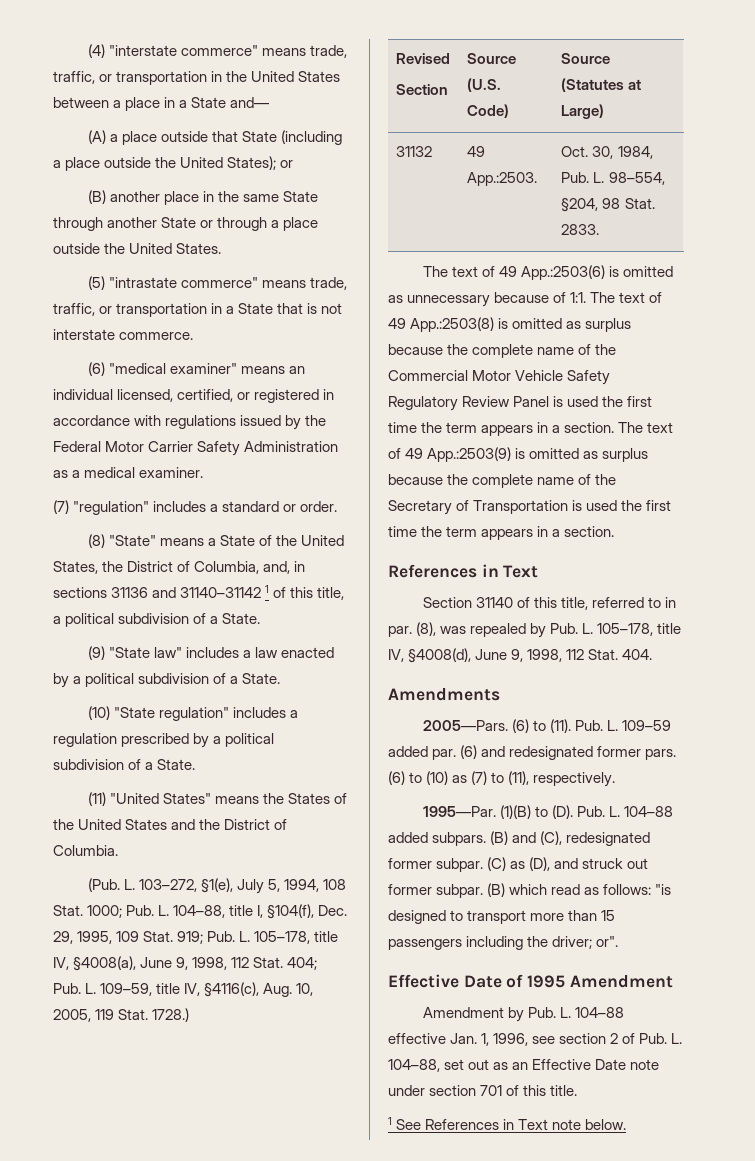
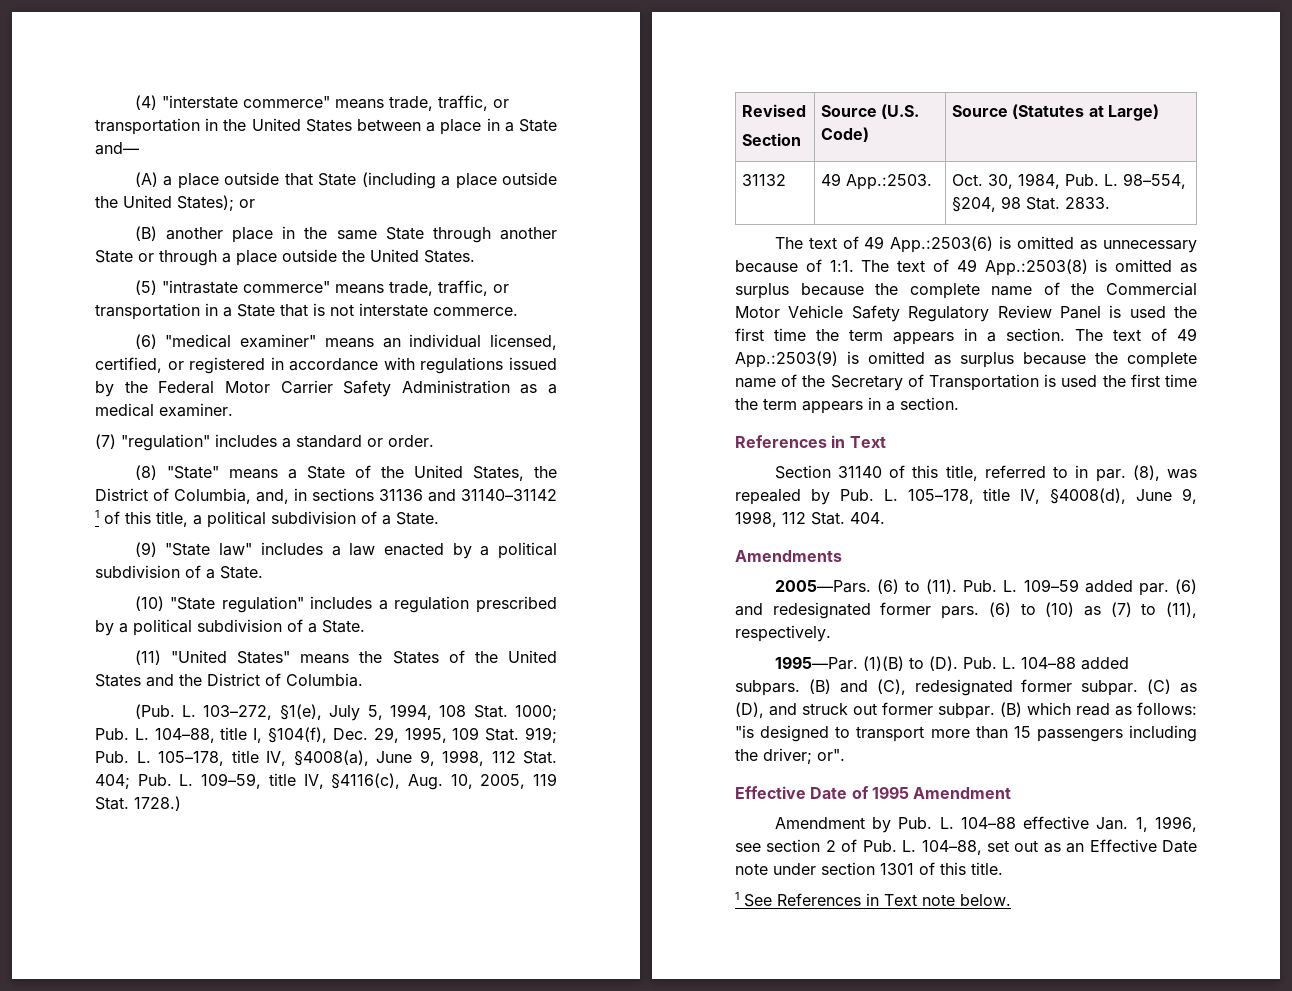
- Amendment by Pub. L. 104–88 effective Jan. 1, 1996, see section 2 of Pub. L. 104–88, set out as an Effective Date note under section 701 of this title.
+ Amendment by Pub. L. 104–88 effective Jan. 1, 1996, see section 2 of Pub. L. 104–88, set out as an Effective Date note under section 1301 of this title.

